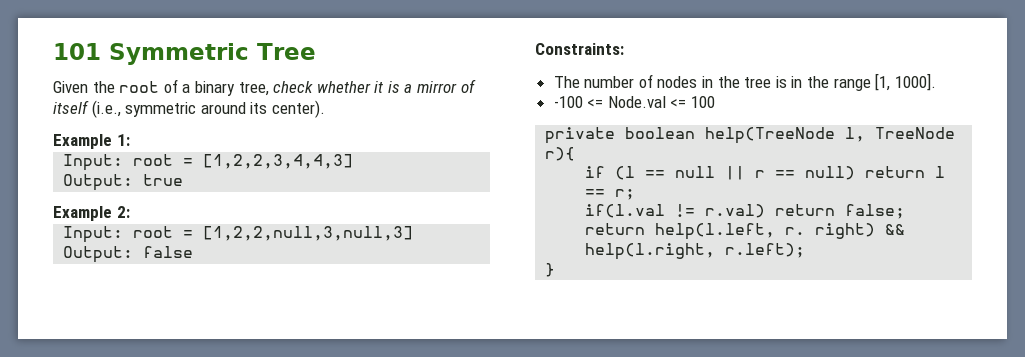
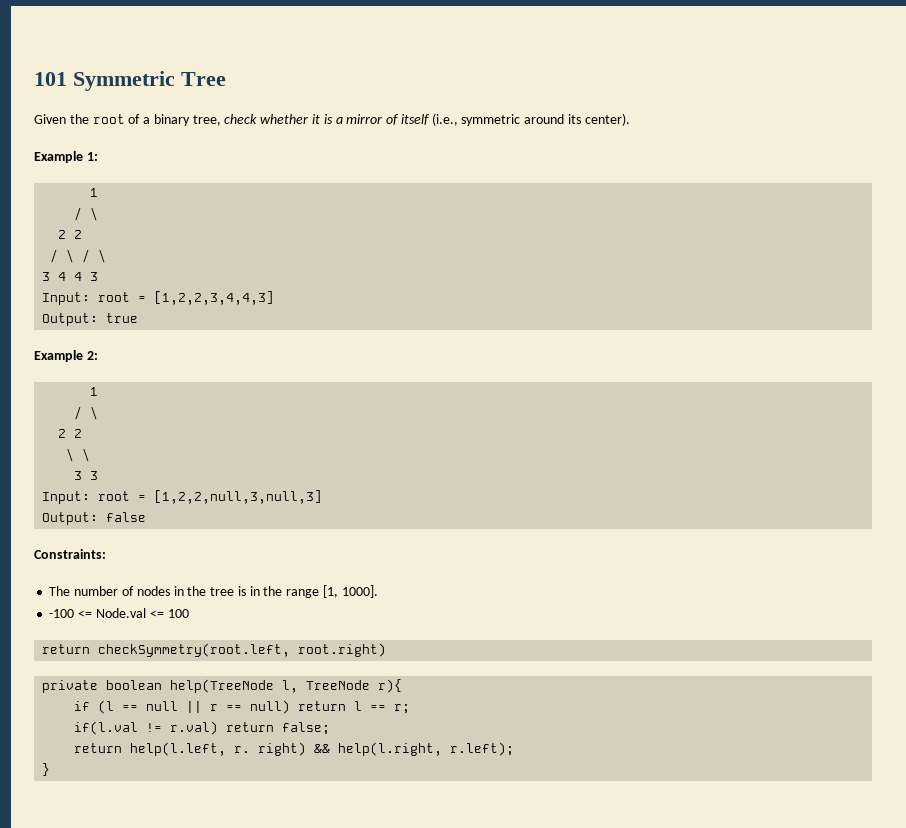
  Example 1:
+ 1
+ / \
+ 2 2
+ / \ / \
+ 3 4 4 3
  Example 2:
+ 1
+ / \
+ 2 2
+ \ \
+ 3 3
+ return checkSymmetry(root.left, root.right)

